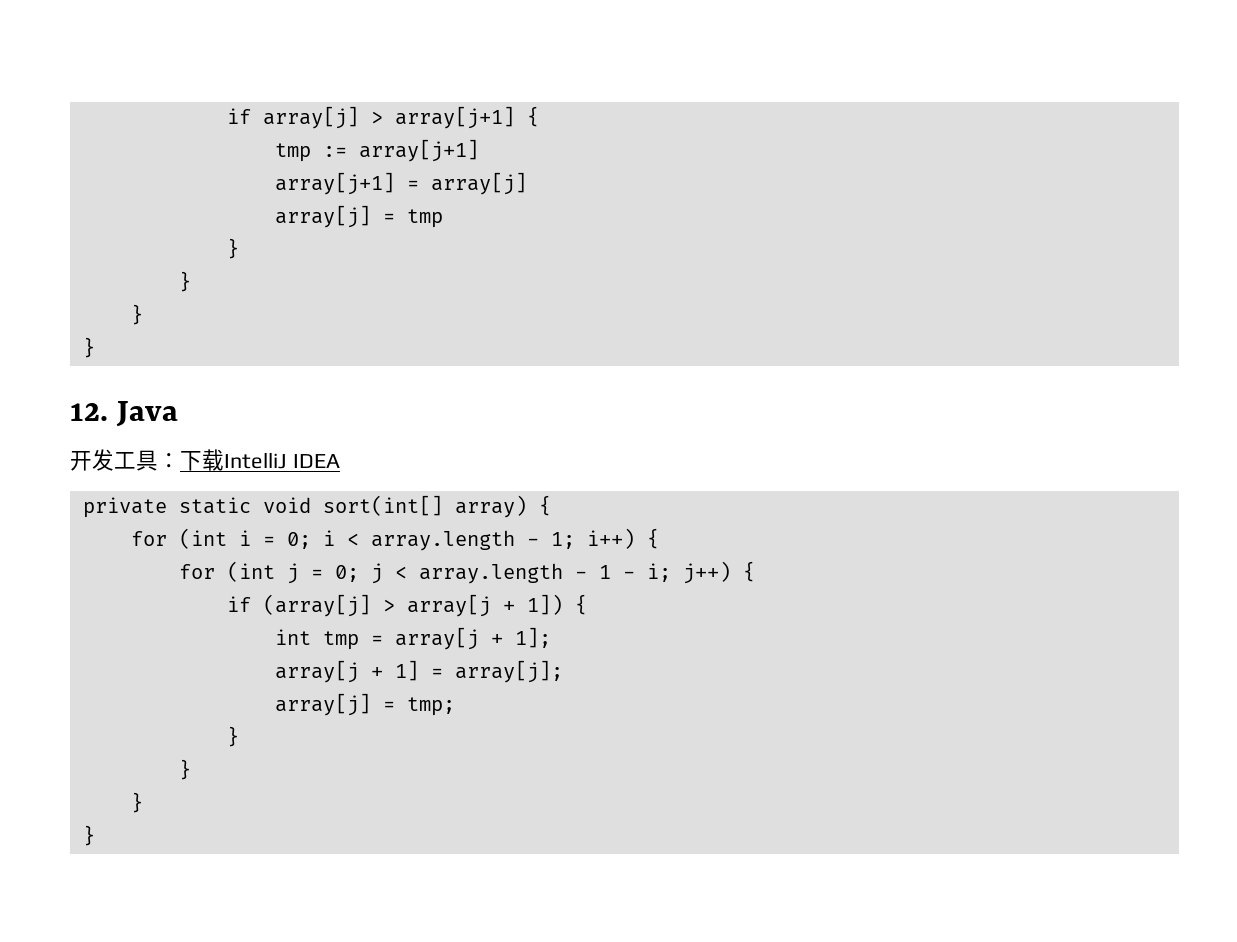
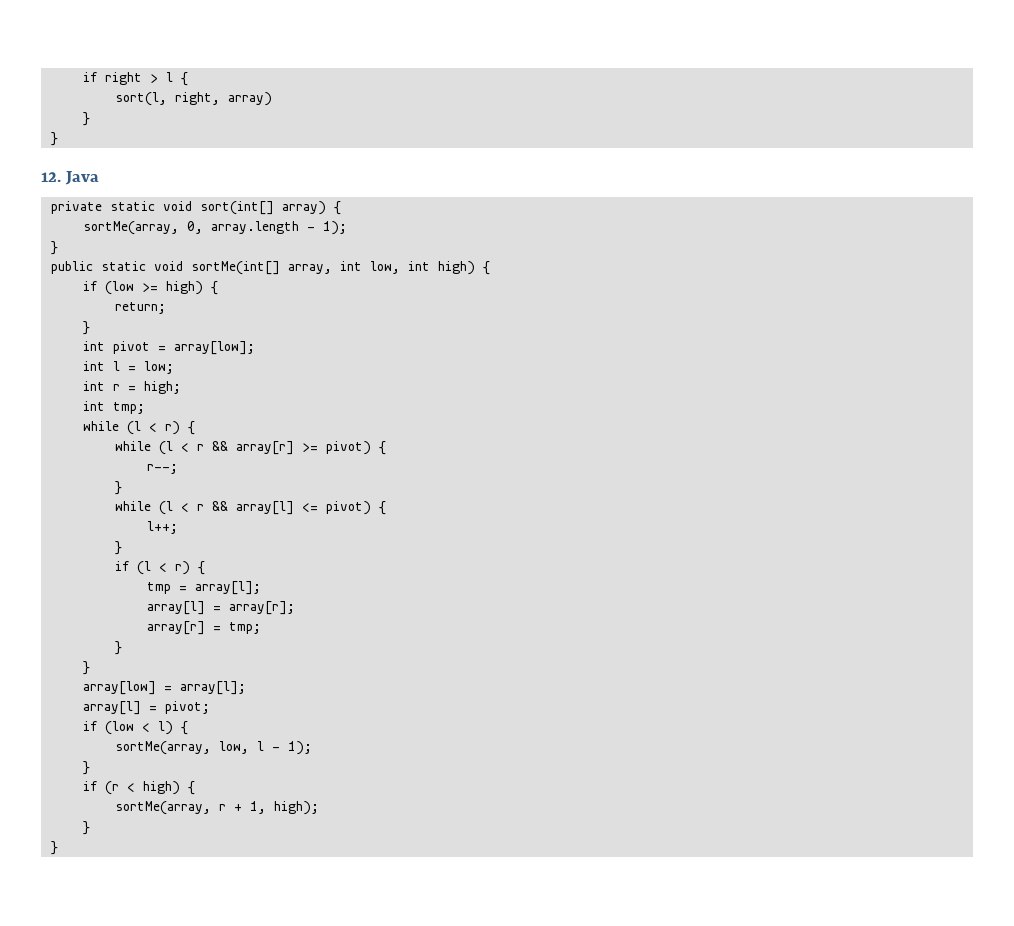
- if array[j] > array[j+1] {
- tmp := array[j+1]
- array[j+1] = array[j]
- array[j] = tmp
- }
- }
+ if right > l {
+ sort(l, right, array)
- 开发工具：下载IntelliJ IDEA
- for (int i = 0; i < array.length - 1; i++) {
- for (int j = 0; j < array.length - 1 - i; j++) {
- if (array[j] > array[j + 1]) {
- int tmp = array[j + 1];
- array[j + 1] = array[j];
- array[j] = tmp;
+ sortMe(array, 0, array.length - 1);
+ }
+ public static void sortMe(int[] array, int low, int high) {
+ if (low >= high) {
+ return;
+ }
+ int pivot = array[low];
+ int l = low;
+ int r = high;
+ int tmp;
+ while (l < r) {
+ while (l < r && array[r] >= pivot) {
+ r--;
+ }
+ while (l < r && array[l] <= pivot) {
+ l++;
+ }
+ if (l < r) {
+ tmp = array[l];
+ array[l] = array[r];
+ array[r] = tmp;
  }
  }
+ array[low] = array[l];
+ array[l] = pivot;
+ if (low < l) {
+ sortMe(array, low, l - 1);
+ }
+ if (r < high) {
+ sortMe(array, r + 1, high);

